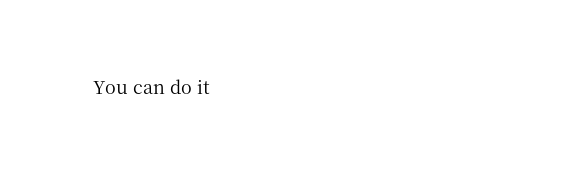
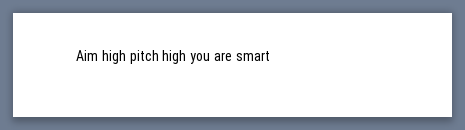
- You can do it
+ Aim high pitch high you are smart

